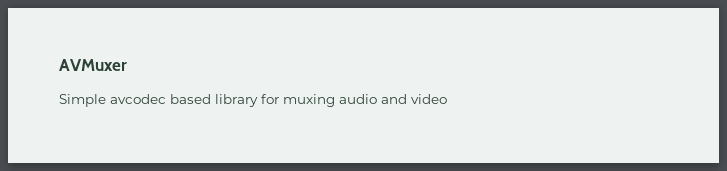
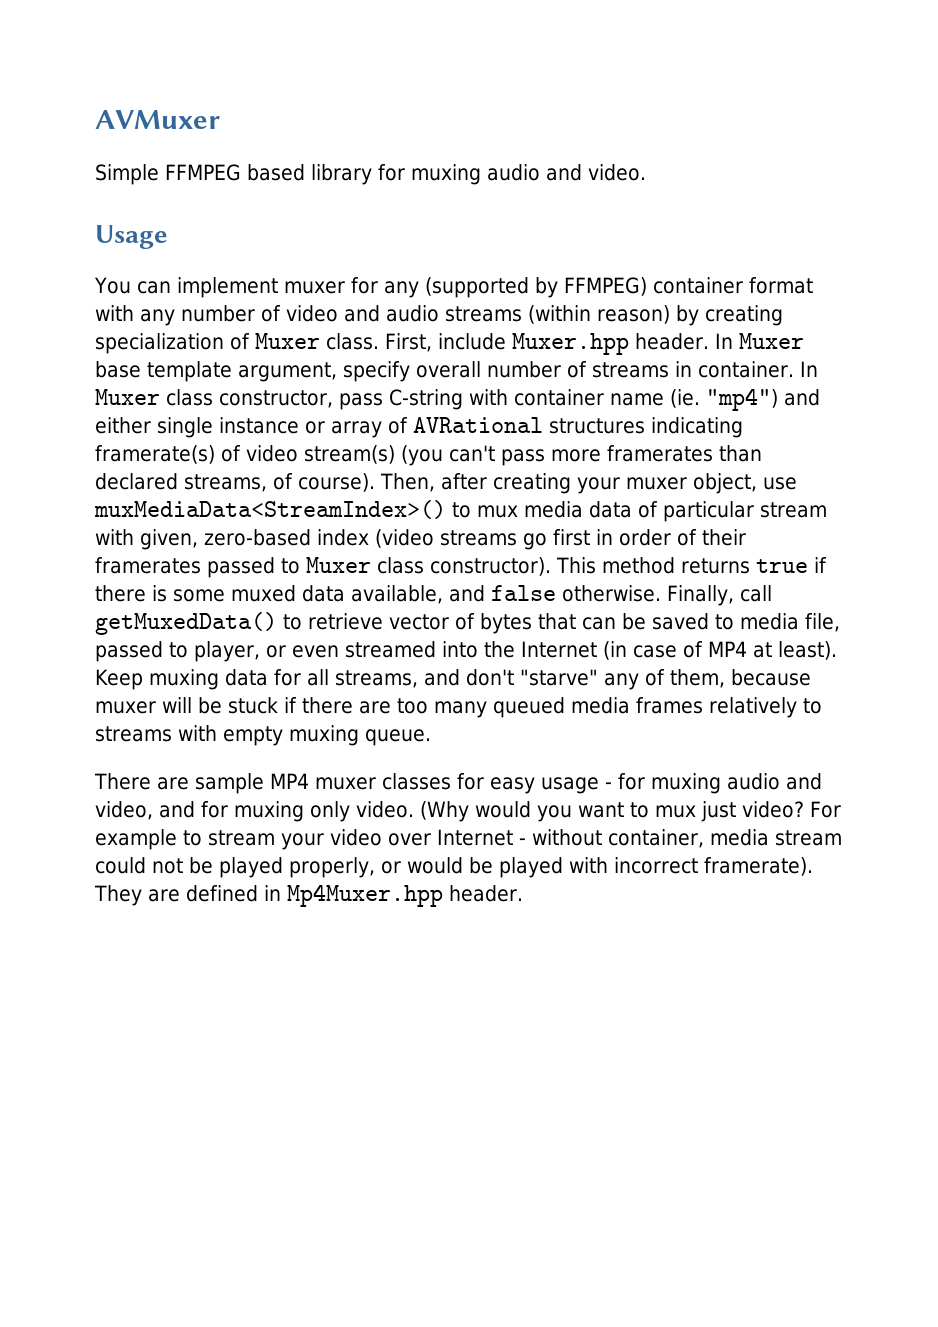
- Simple avcodec based library for muxing audio and video
+ Simple FFMPEG based library for muxing audio and video.
+ Usage
+ You can implement muxer for any (supported by FFMPEG) container format with any number of video and audio streams (within reason) by creating specialization of Muxer class. First, include Muxer.hpp header. In Muxer base template argument, specify overall number of streams in container. In Muxer class constructor, pass C-string with container name (ie. "mp4") and either single instance or array of AVRational structures indicating framerate(s) of video stream(s) (you can't pass more framerates than declared streams, of course). Then, after creating your muxer object, use muxMediaData<StreamIndex>() to mux media data of particular stream with given, zero-based index (video streams go first in order of their framerates passed to Muxer class constructor). This method returns true if there is some muxed data available, and false otherwise. Finally, call getMuxedData() to retrieve vector of bytes that can be saved to media file, passed to player, or even streamed into the Internet (in case of MP4 at least). Keep muxing data for all streams, and don't "starve" any of them, because muxer will be stuck if there are too many queued media frames relatively to streams with empty muxing queue.
+ There are sample MP4 muxer classes for easy usage - for muxing audio and video, and for muxing only video. (Why would you want to mux just video? For example to stream your video over Internet - without container, media stream could not be played properly, or would be played with incorrect framerate). They are defined in Mp4Muxer.hpp header.

